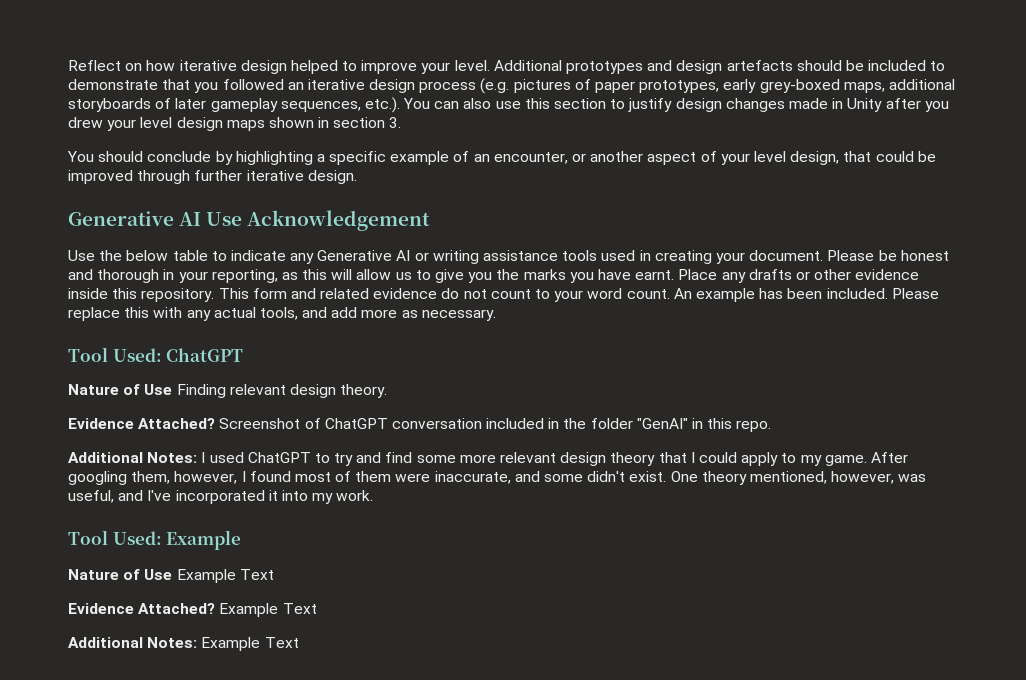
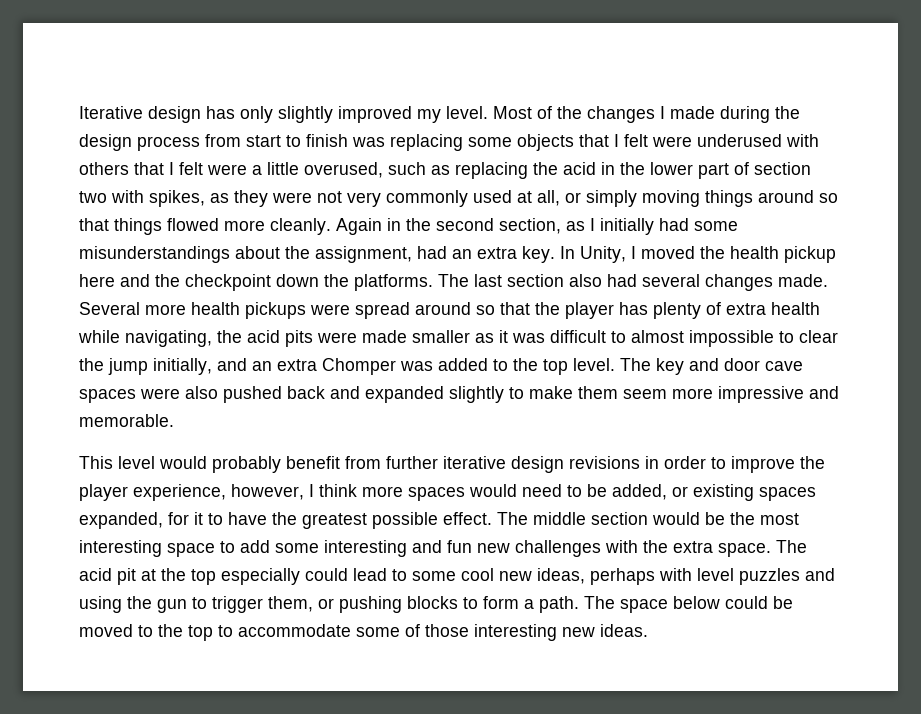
- Reflect on how iterative design helped to improve your level. Additional prototypes and design artefacts should be included to demonstrate that you followed an iterative design process (e.g. pictures of paper prototypes, early grey-boxed maps, additional storyboards of later gameplay sequences, etc.). You can also use this section to justify design changes made in Unity after you drew your level design maps shown in section 3.
- You should conclude by highlighting a specific example of an encounter, or another aspect of your level design, that could be improved through further iterative design.
- Generative AI Use Acknowledgement
- Use the below table to indicate any Generative AI or writing assistance tools used in creating your document. Please be honest and thorough in your reporting, as this will allow us to give you the marks you have earnt. Place any drafts or other evidence inside this repository. This form and related evidence do not count to your word count. An example has been included. Please replace this with any actual tools, and add more as necessary.
- Tool Used: ChatGPT
- Nature of Use Finding relevant design theory.
- Evidence Attached? Screenshot of ChatGPT conversation included in the folder "GenAI" in this repo.
- Additional Notes: I used ChatGPT to try and find some more relevant design theory that I could apply to my game. After googling them, however, I found most of them were inaccurate, and some didn't exist. One theory mentioned, however, was useful, and I've incorporated it into my work.
- Tool Used: Example
- Nature of Use Example Text
- Evidence Attached? Example Text
- Additional Notes: Example Text
+ Iterative design has only slightly improved my level. Most of the changes I made during the design process from start to finish was replacing some objects that I felt were underused with others that I felt were a little overused, such as replacing the acid in the lower part of section two with spikes, as they were not very commonly used at all, or simply moving things around so that things flowed more cleanly. Again in the second section, as I initially had some misunderstandings about the assignment, had an extra key. In Unity, I moved the health pickup here and the checkpoint down the platforms. The last section also had several changes made. Several more health pickups were spread around so that the player has plenty of extra health while navigating, the acid pits were made smaller as it was difficult to almost impossible to clear the jump initially, and an extra Chomper was added to the top level. The key and door cave spaces were also pushed back and expanded slightly to make them seem more impressive and memorable.
+ This level would probably benefit from further iterative design revisions in order to improve the player experience, however, I think more spaces would need to be added, or existing spaces expanded, for it to have the greatest possible effect. The middle section would be the most interesting space to add some interesting and fun new challenges with the extra space. The acid pit at the top especially could lead to some cool new ideas, perhaps with level puzzles and using the gun to trigger them, or pushing blocks to form a path. The space below could be moved to the top to accommodate some of those interesting new ideas.

